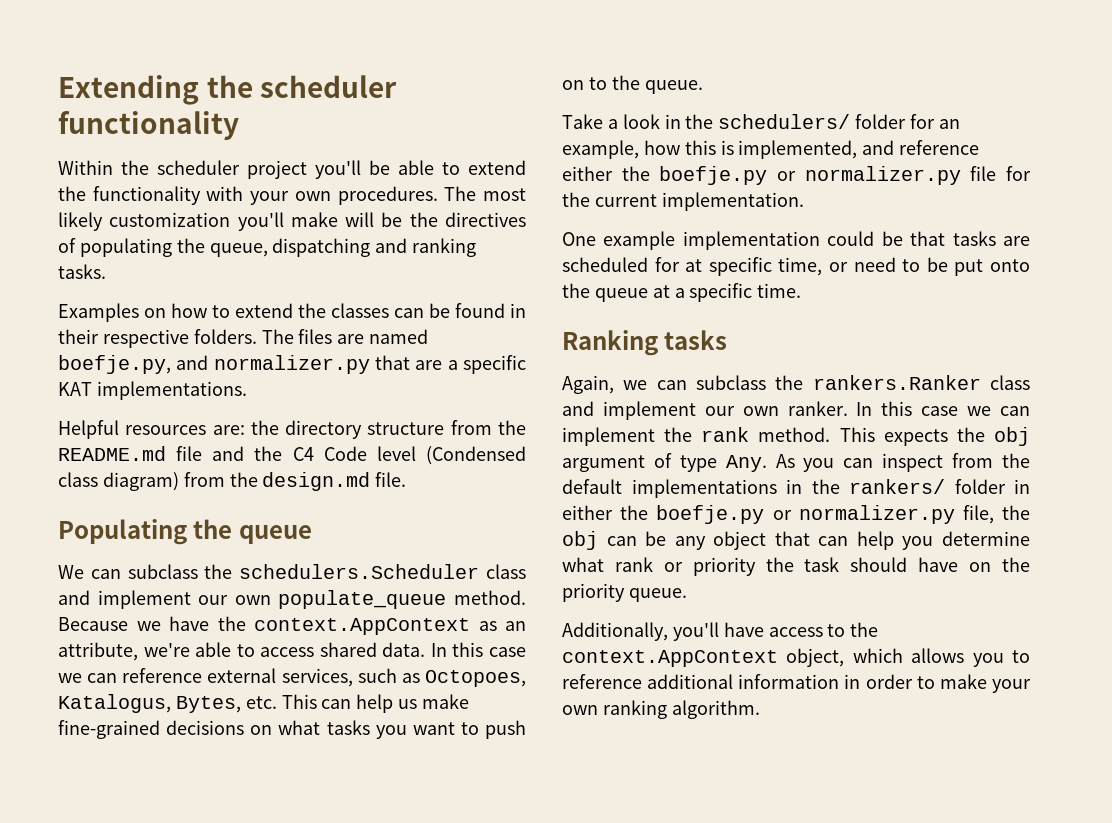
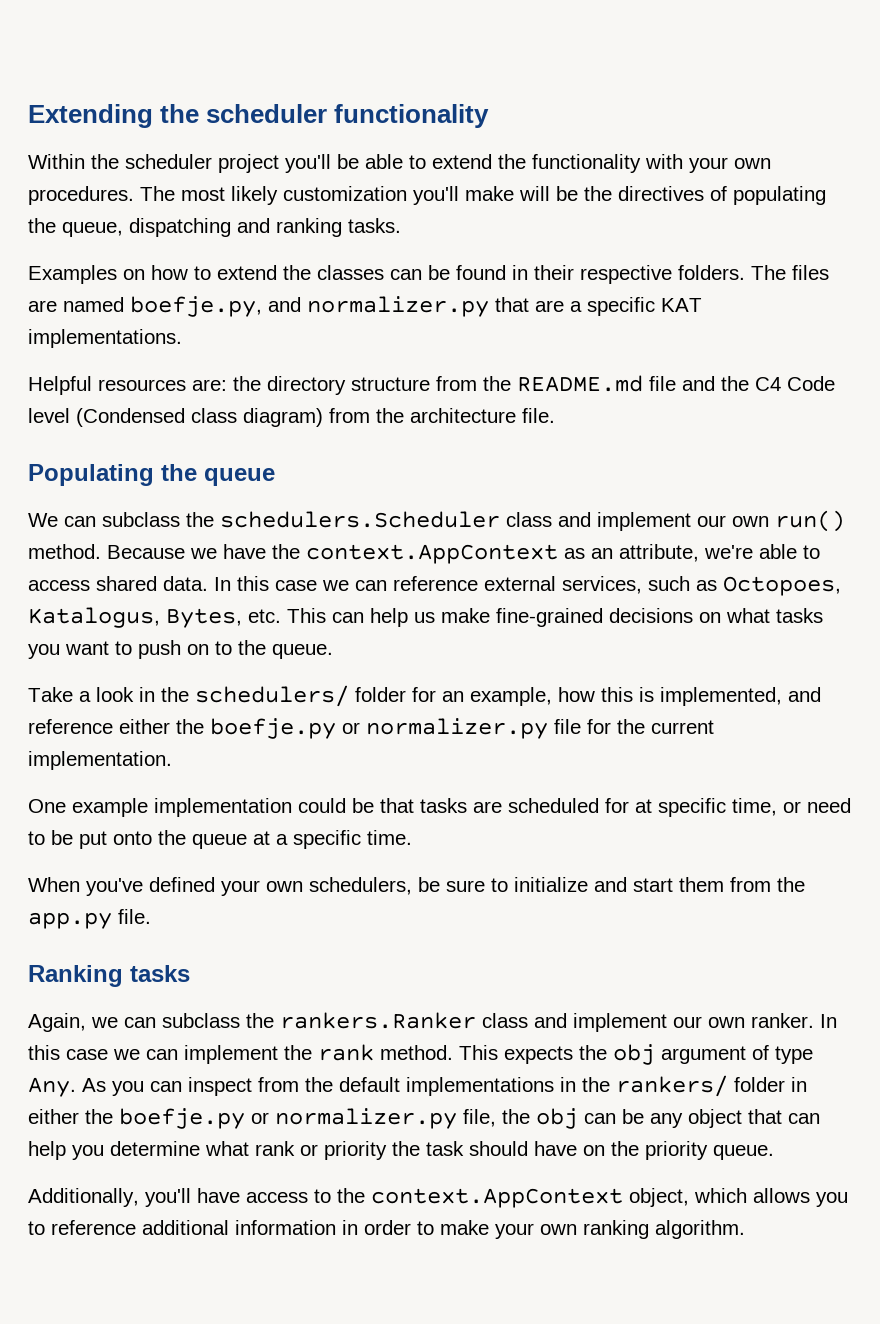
- Helpful resources are: the directory structure from the README.md file and the C4 Code level (Condensed class diagram) from the design.md file.
+ Helpful resources are: the directory structure from the README.md file and the C4 Code level (Condensed class diagram) from the architecture file.
- We can subclass the schedulers.Scheduler class and implement our own populate_queue method.
+ We can subclass the schedulers.Scheduler class and implement our own run() method.
+ When you've defined your own schedulers, be sure to initialize and start them from the app.py file.

